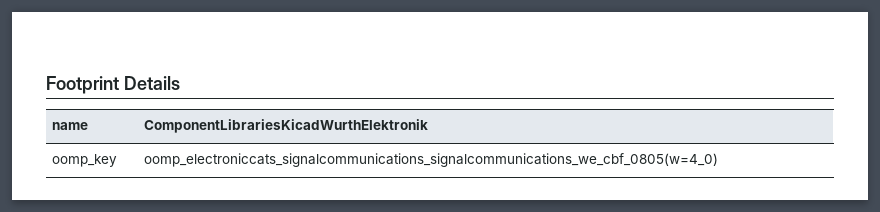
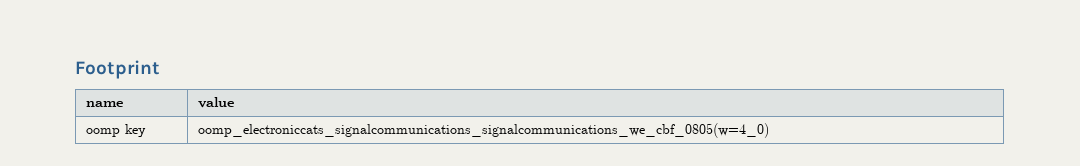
- Footprint Details
+ Footprint
- name | ComponentLibrariesKicadWurthElektronik
- oomp_key | oomp_electroniccats_signalcommunications_signalcommunications_we_cbf_0805(w=4_0)
+ name | value
+ oomp key | oomp_electroniccats_signalcommunications_signalcommunications_we_cbf_0805(w=4_0)

